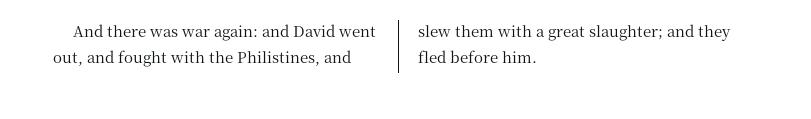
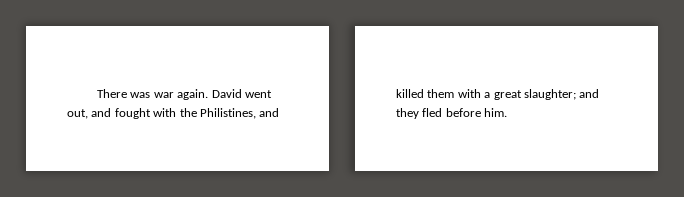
- And there was war again: and David went out, and fought with the Philistines, and slew them with a great slaughter; and they fled before him.
+ There was war again. David went out, and fought with the Philistines, and killed them with a great slaughter; and they fled before him.

